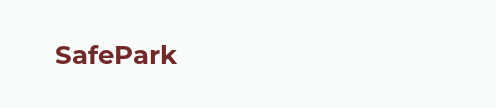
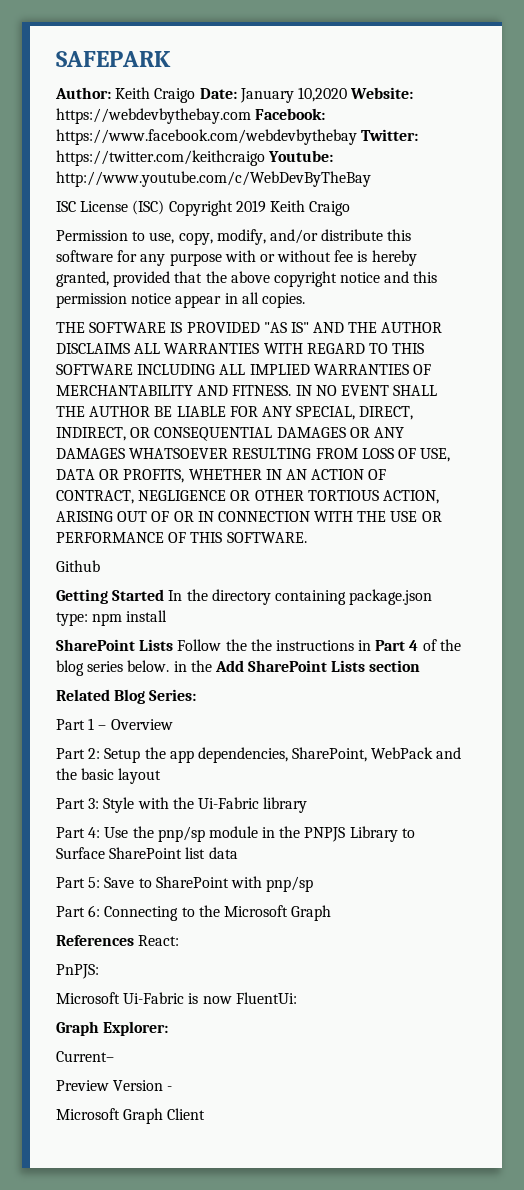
- SafePark
+ SAFEPARK
+ Author: Keith Craigo Date: January 10,2020 Website: https://webdevbythebay.com Facebook: https://www.facebook.com/webdevbythebay Twitter: https://twitter.com/keithcraigo Youtube: http://www.youtube.com/c/WebDevByTheBay
+ ISC License (ISC) Copyright 2019 Keith Craigo
+ Permission to use, copy, modify, and/or distribute this software for any purpose with or without fee is hereby granted, provided that the above copyright notice and this permission notice appear in all copies.
+ THE SOFTWARE IS PROVIDED "AS IS" AND THE AUTHOR DISCLAIMS ALL WARRANTIES WITH REGARD TO THIS SOFTWARE INCLUDING ALL IMPLIED WARRANTIES OF MERCHANTABILITY AND FITNESS. IN NO EVENT SHALL THE AUTHOR BE LIABLE FOR ANY SPECIAL, DIRECT, INDIRECT, OR CONSEQUENTIAL DAMAGES OR ANY DAMAGES WHATSOEVER RESULTING FROM LOSS OF USE, DATA OR PROFITS, WHETHER IN AN ACTION OF CONTRACT, NEGLIGENCE OR OTHER TORTIOUS ACTION, ARISING OUT OF OR IN CONNECTION WITH THE USE OR PERFORMANCE OF THIS SOFTWARE.
+ Github
+ Getting Started In the directory containing package.json type: npm install
+ SharePoint Lists Follow the the instructions in Part 4 of the blog series below. in the Add SharePoint Lists section
+ Related Blog Series:
+ Part 1 – Overview
+ Part 2: Setup the app dependencies, SharePoint, WebPack and the basic layout
+ Part 3: Style with the Ui-Fabric library
+ Part 4: Use the pnp/sp module in the PNPJS Library to Surface SharePoint list data
+ Part 5: Save to SharePoint with pnp/sp
+ Part 6: Connecting to the Microsoft Graph
+ References React:
+ PnPJS:
+ Microsoft Ui-Fabric is now FluentUi:
+ Graph Explorer:
+ Current–
+ Preview Version -
+ Microsoft Graph Client

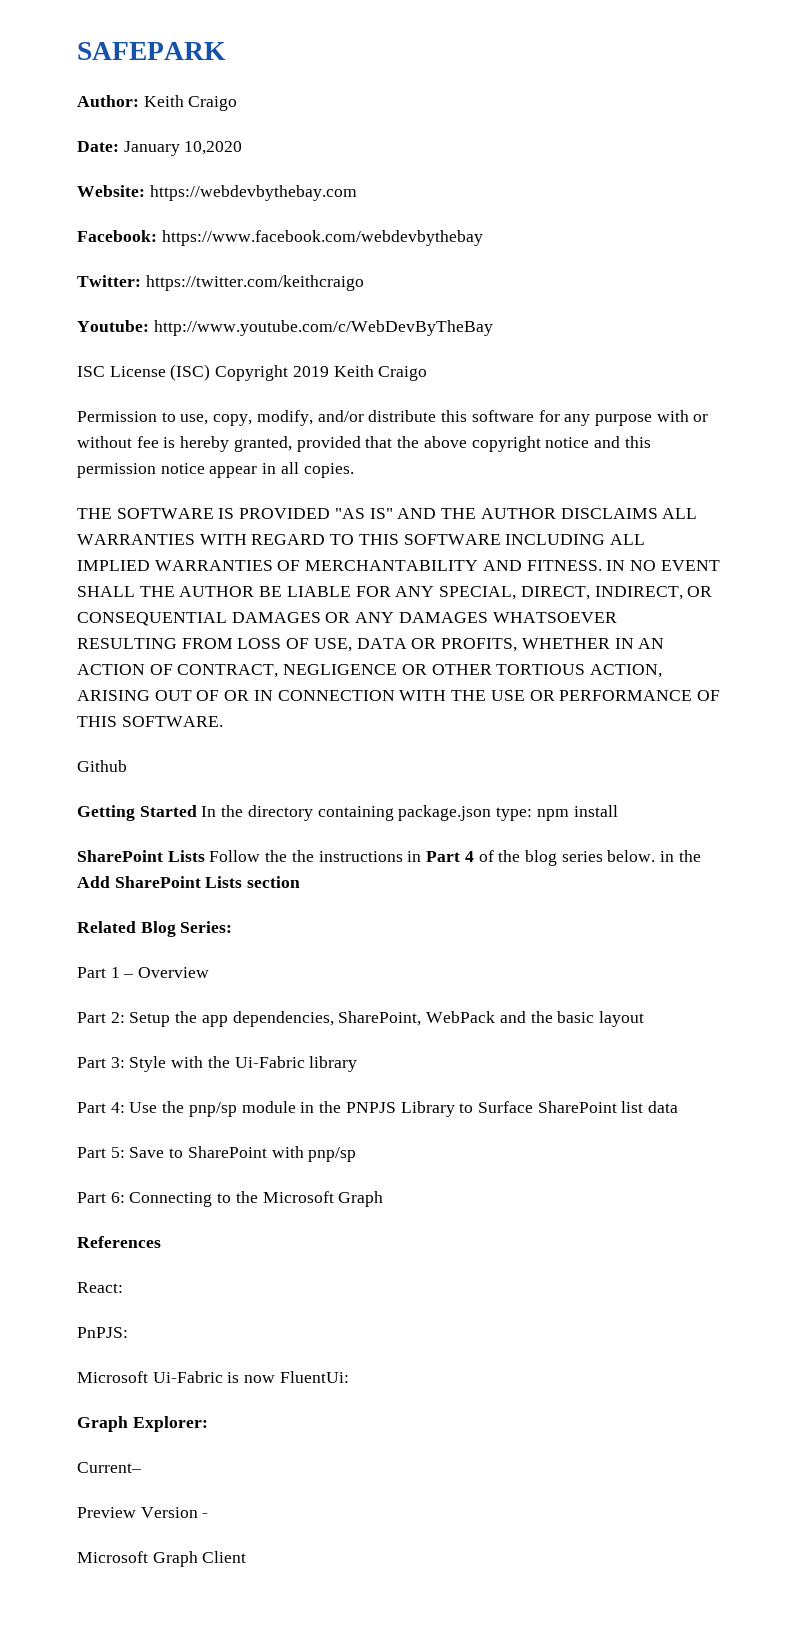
- Author: Keith Craigo Date: January 10,2020 Website: https://webdevbythebay.com Facebook: https://www.facebook.com/webdevbythebay Twitter: https://twitter.com/keithcraigo Youtube: http://www.youtube.com/c/WebDevByTheBay
+ Author: Keith Craigo
+ Date: January 10,2020
+ Website: https://webdevbythebay.com
+ Facebook: https://www.facebook.com/webdevbythebay
+ Twitter: https://twitter.com/keithcraigo
+ Youtube: http://www.youtube.com/c/WebDevByTheBay
- References React:
+ References
+ React:

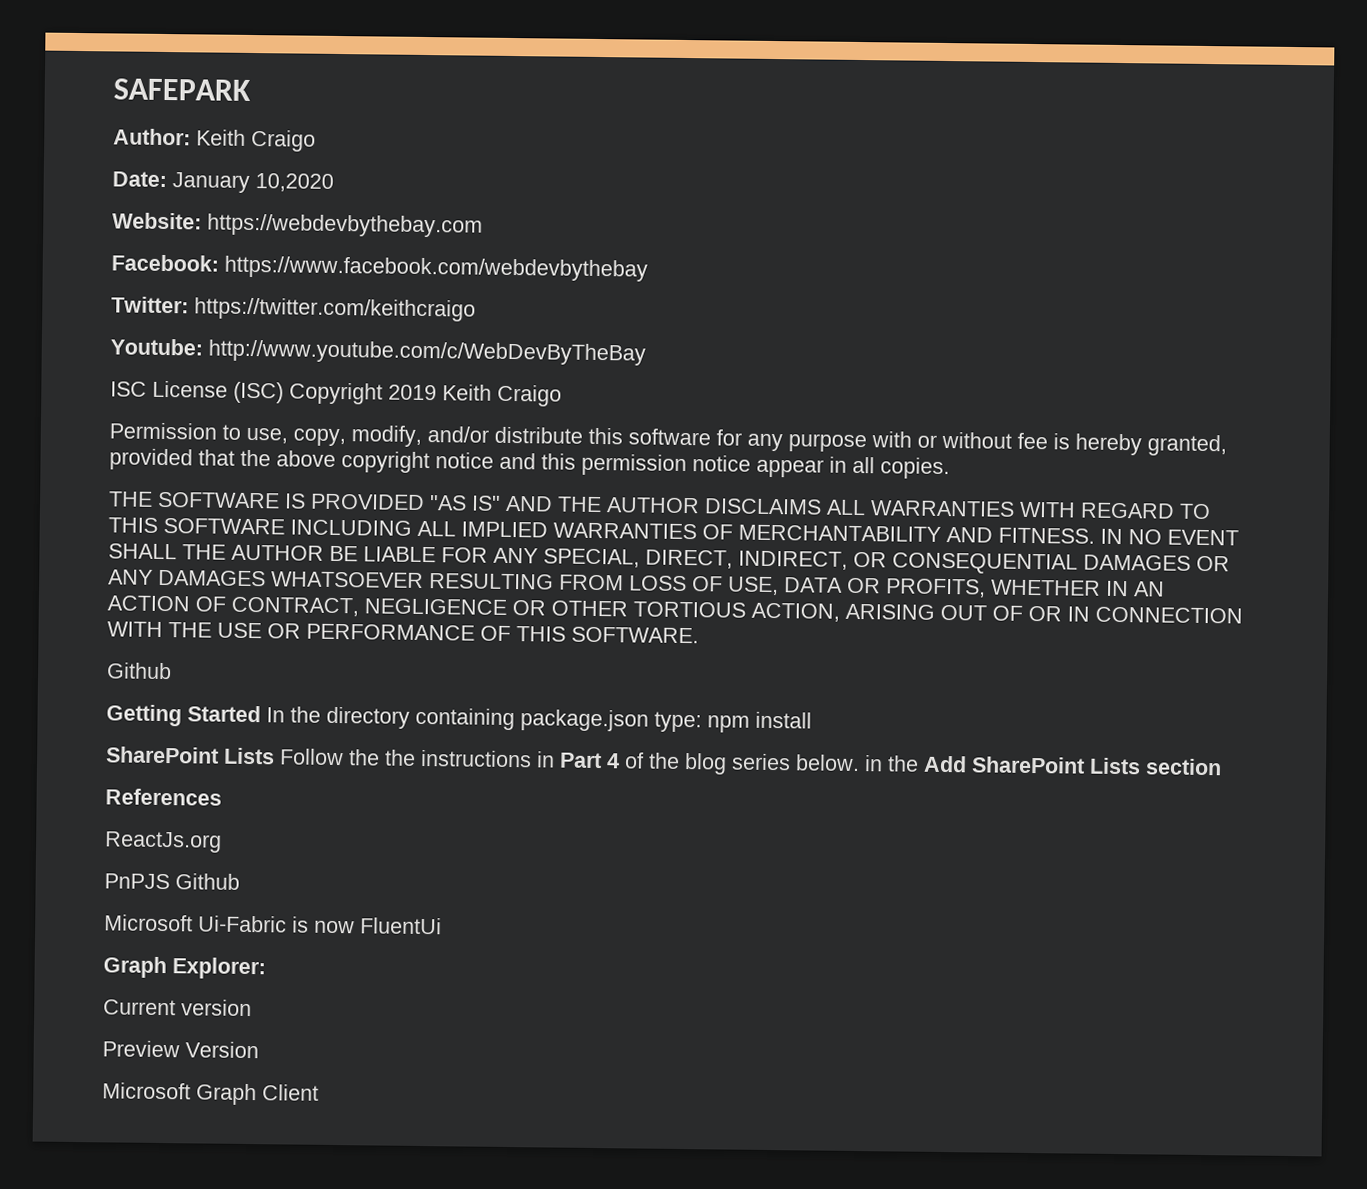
- Related Blog Series:
- Part 1 – Overview
- Part 2: Setup the app dependencies, SharePoint, WebPack and the basic layout
- Part 3: Style with the Ui-Fabric library
- Part 4: Use the pnp/sp module in the PNPJS Library to Surface SharePoint list data
- Part 5: Save to SharePoint with pnp/sp
- Part 6: Connecting to the Microsoft Graph
  References
- React:
- PnPJS:
+ ReactJs.org
+ PnPJS Github
- Microsoft Ui-Fabric is now FluentUi:
+ Microsoft Ui-Fabric is now FluentUi
- Current–
+ Current version
- Preview Version -
+ Preview Version

